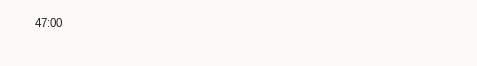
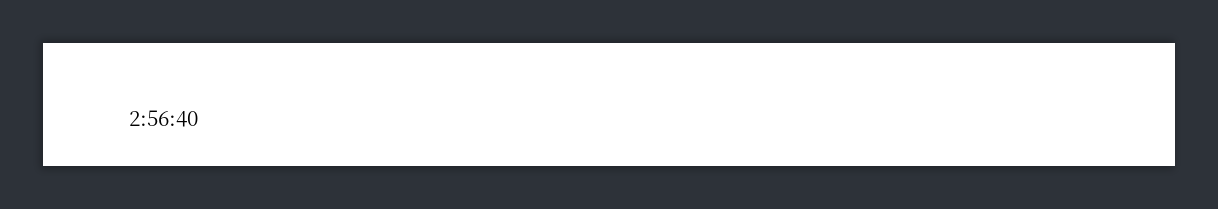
- 47:00
+ 2:56:40

